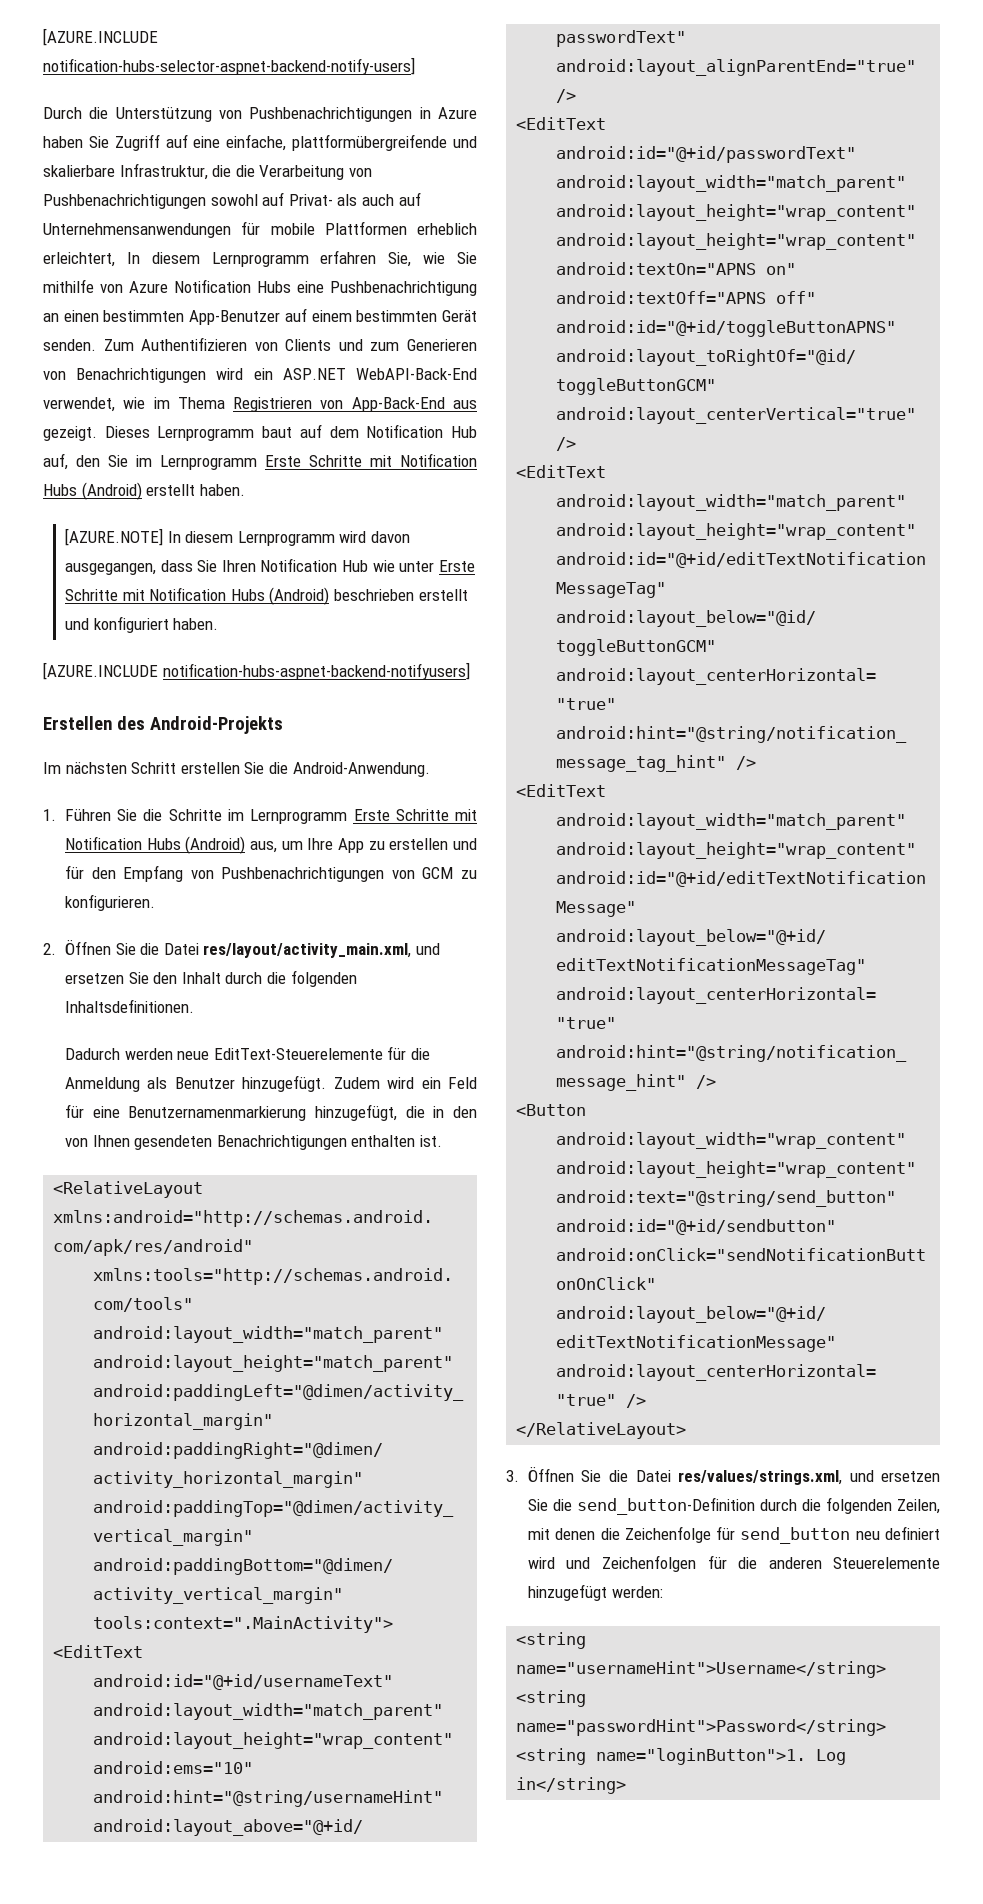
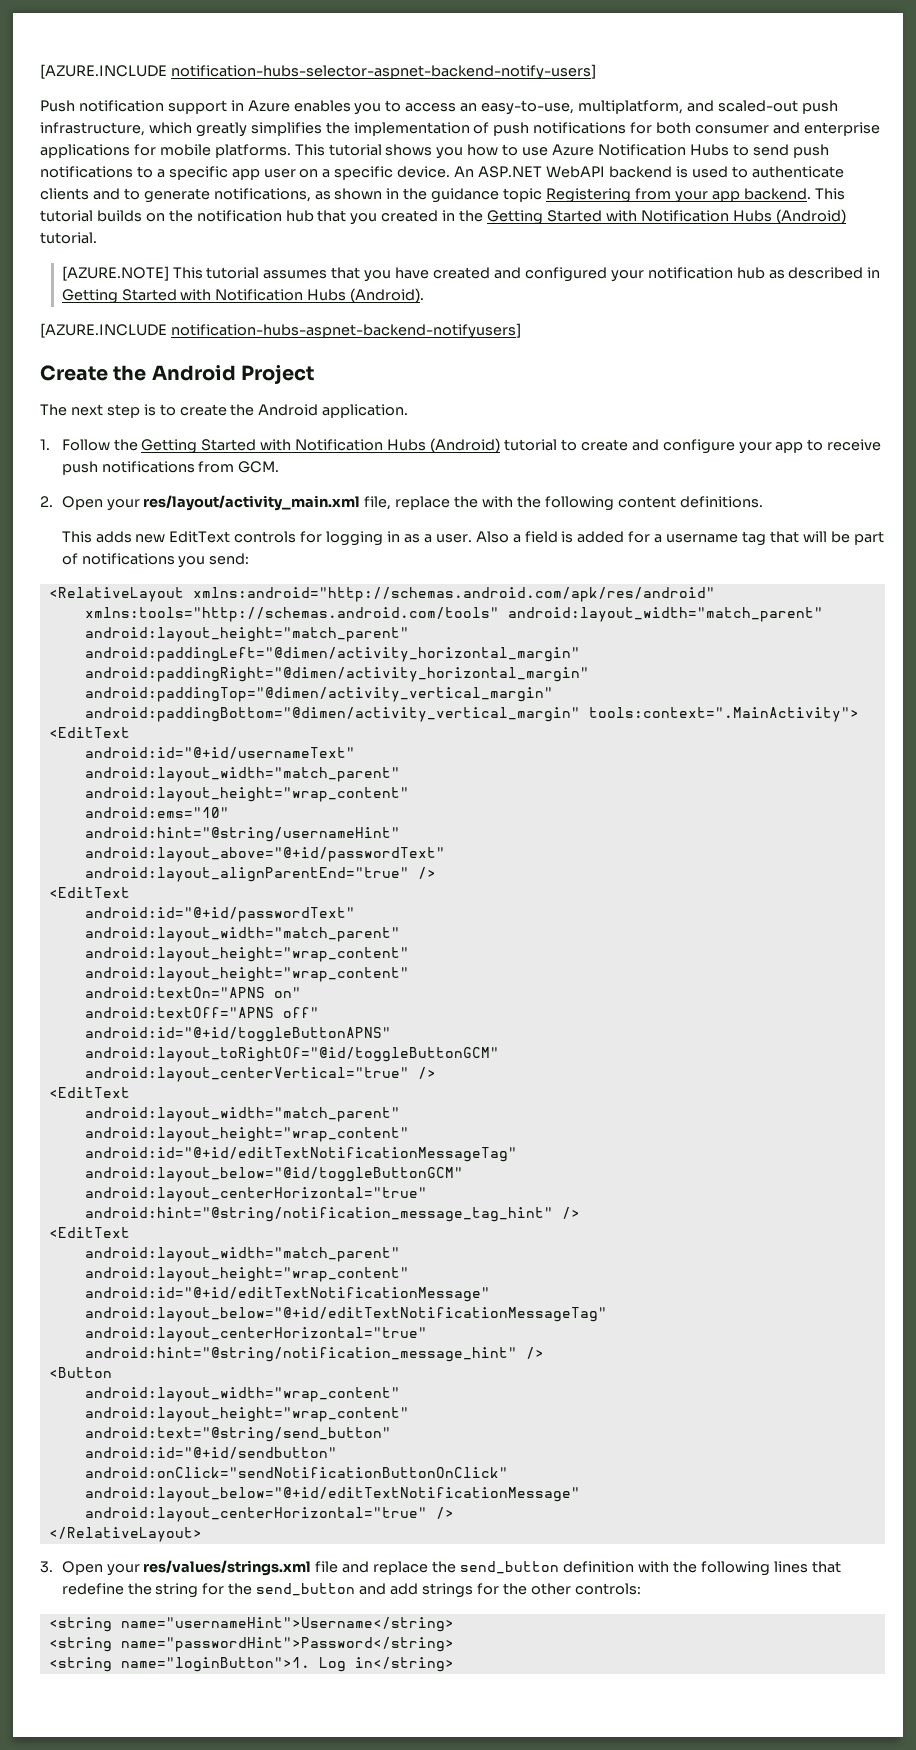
- Durch die Unterstützung von Pushbenachrichtigungen in Azure haben Sie Zugriff auf eine einfache, plattformübergreifende und skalierbare Infrastruktur, die die Verarbeitung von Pushbenachrichtigungen sowohl auf Privat- als auch auf Unternehmensanwendungen für mobile Plattformen erheblich erleichtert, In diesem Lernprogramm erfahren Sie, wie Sie mithilfe von Azure Notification Hubs eine Pushbenachrichtigung an einen bestimmten App-Benutzer auf einem bestimmten Gerät senden. Zum Authentifizieren von Clients und zum Generieren von Benachrichtigungen wird ein ASP.NET WebAPI-Back-End verwendet, wie im Thema Registrieren von App-Back-End aus gezeigt. Dieses Lernprogramm baut auf dem Notification Hub auf, den Sie im Lernprogramm Erste Schritte mit Notification Hubs (Android) erstellt haben.
+ Push notification support in Azure enables you to access an easy-to-use, multiplatform, and scaled-out push infrastructure, which greatly simplifies the implementation of push notifications for both consumer and enterprise applications for mobile platforms. This tutorial shows you how to use Azure Notification Hubs to send push notifications to a specific app user on a specific device. An ASP.NET WebAPI backend is used to authenticate clients and to generate notifications, as shown in the guidance topic Registering from your app backend. This tutorial builds on the notification hub that you created in the Getting Started with Notification Hubs (Android) tutorial.
- [AZURE.NOTE] In diesem Lernprogramm wird davon ausgegangen, dass Sie Ihren Notification Hub wie unter Erste Schritte mit Notification Hubs (Android) beschrieben erstellt und konfiguriert haben.
+ [AZURE.NOTE] This tutorial assumes that you have created and configured your notification hub as described in Getting Started with Notification Hubs (Android).
  [AZURE.INCLUDE notification-hubs-aspnet-backend-notifyusers]
- Erstellen des Android-Projekts
- Im nächsten Schritt erstellen Sie die Android-Anwendung.
- 1. Führen Sie die Schritte im Lernprogramm Erste Schritte mit Notification Hubs (Android) aus, um Ihre App zu erstellen und für den Empfang von Pushbenachrichtigungen von GCM zu konfigurieren.
- 2. Öffnen Sie die Datei res/layout/activity_main.xml, und ersetzen Sie den Inhalt durch die folgenden Inhaltsdefinitionen.
- Dadurch werden neue EditText-Steuerelemente für die Anmeldung als Benutzer hinzugefügt. Zudem wird ein Feld für eine Benutzernamenmarkierung hinzugefügt, die in den von Ihnen gesendeten Benachrichtigungen enthalten ist.
+ Create the Android Project
+ The next step is to create the Android application.
+ 1. Follow the Getting Started with Notification Hubs (Android) tutorial to create and configure your app to receive push notifications from GCM.
+ 2. Open your res/layout/activity_main.xml file, replace the with the following content definitions.
+ This adds new EditText controls for logging in as a user. Also a field is added for a username tag that will be part of notifications you send:
- 3. Öffnen Sie die Datei res/values/strings.xml, und ersetzen Sie die send_button-Definition durch die folgenden Zeilen, mit denen die Zeichenfolge für send_button neu definiert wird und Zeichenfolgen für die anderen Steuerelemente hinzugefügt werden:
+ 3. Open your res/values/strings.xml file and replace the send_button definition with the following lines that redefine the string for the send_button and add strings for the other controls:

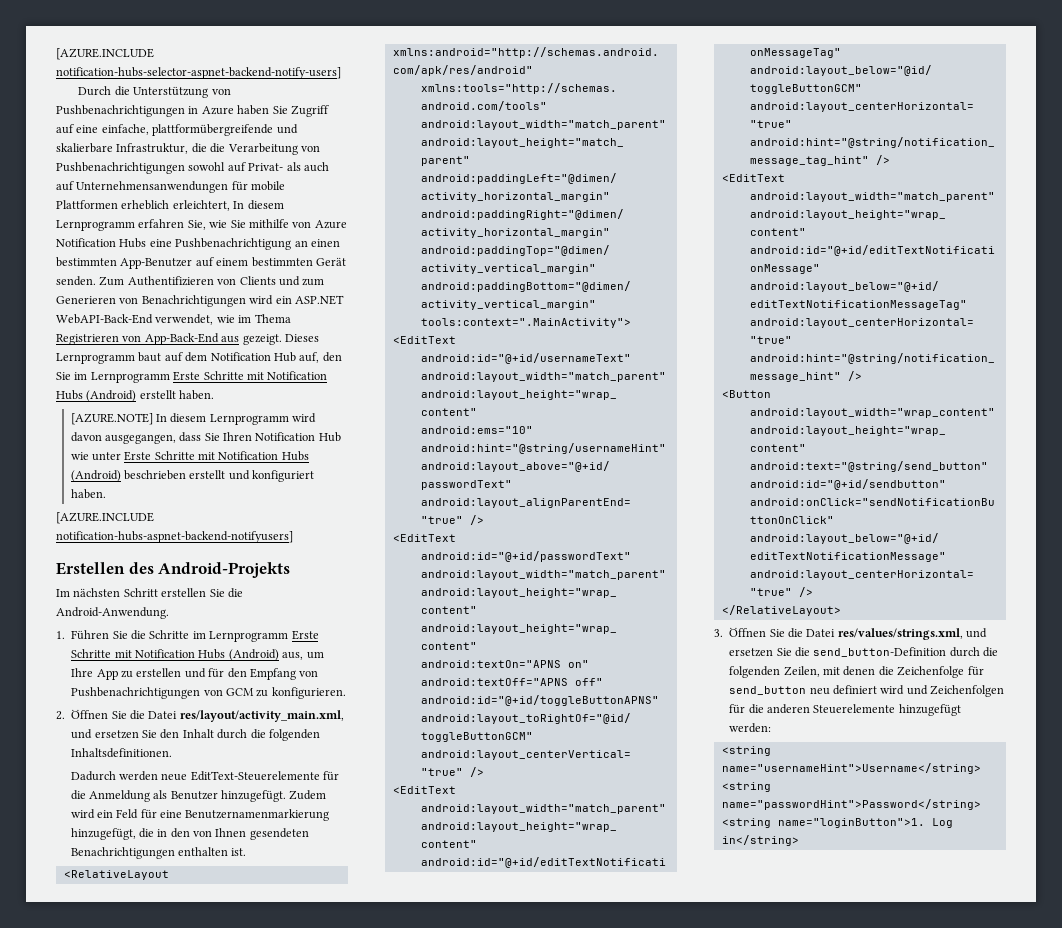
- Push notification support in Azure enables you to access an easy-to-use, multiplatform, and scaled-out push infrastructure, which greatly simplifies the implementation of push notifications for both consumer and enterprise applications for mobile platforms. This tutorial shows you how to use Azure Notification Hubs to send push notifications to a specific app user on a specific device. An ASP.NET WebAPI backend is used to authenticate clients and to generate notifications, as shown in the guidance topic Registering from your app backend. This tutorial builds on the notification hub that you created in the Getting Started with Notification Hubs (Android) tutorial.
+ Durch die Unterstützung von Pushbenachrichtigungen in Azure haben Sie Zugriff auf eine einfache, plattformübergreifende und skalierbare Infrastruktur, die die Verarbeitung von Pushbenachrichtigungen sowohl auf Privat- als auch auf Unternehmensanwendungen für mobile Plattformen erheblich erleichtert, In diesem Lernprogramm erfahren Sie, wie Sie mithilfe von Azure Notification Hubs eine Pushbenachrichtigung an einen bestimmten App-Benutzer auf einem bestimmten Gerät senden. Zum Authentifizieren von Clients und zum Generieren von Benachrichtigungen wird ein ASP.NET WebAPI-Back-End verwendet, wie im Thema Registrieren von App-Back-End aus gezeigt. Dieses Lernprogramm baut auf dem Notification Hub auf, den Sie im Lernprogramm Erste Schritte mit Notification Hubs (Android) erstellt haben.
- [AZURE.NOTE] This tutorial assumes that you have created and configured your notification hub as described in Getting Started with Notification Hubs (Android).
+ [AZURE.NOTE] In diesem Lernprogramm wird davon ausgegangen, dass Sie Ihren Notification Hub wie unter Erste Schritte mit Notification Hubs (Android) beschrieben erstellt und konfiguriert haben.
  [AZURE.INCLUDE notification-hubs-aspnet-backend-notifyusers]
- Create the Android Project
- The next step is to create the Android application.
- 1. Follow the Getting Started with Notification Hubs (Android) tutorial to create and configure your app to receive push notifications from GCM.
- 2. Open your res/layout/activity_main.xml file, replace the with the following content definitions.
- This adds new EditText controls for logging in as a user. Also a field is added for a username tag that will be part of notifications you send:
+ Erstellen des Android-Projekts
+ Im nächsten Schritt erstellen Sie die Android-Anwendung.
+ 1. Führen Sie die Schritte im Lernprogramm Erste Schritte mit Notification Hubs (Android) aus, um Ihre App zu erstellen und für den Empfang von Pushbenachrichtigungen von GCM zu konfigurieren.
+ 2. Öffnen Sie die Datei res/layout/activity_main.xml, und ersetzen Sie den Inhalt durch die folgenden Inhaltsdefinitionen.
+ Dadurch werden neue EditText-Steuerelemente für die Anmeldung als Benutzer hinzugefügt. Zudem wird ein Feld für eine Benutzernamenmarkierung hinzugefügt, die in den von Ihnen gesendeten Benachrichtigungen enthalten ist.
- 3. Open your res/values/strings.xml file and replace the send_button definition with the following lines that redefine the string for the send_button and add strings for the other controls:
+ 3. Öffnen Sie die Datei res/values/strings.xml, und ersetzen Sie die send_button-Definition durch die folgenden Zeilen, mit denen die Zeichenfolge für send_button neu definiert wird und Zeichenfolgen für die anderen Steuerelemente hinzugefügt werden:

